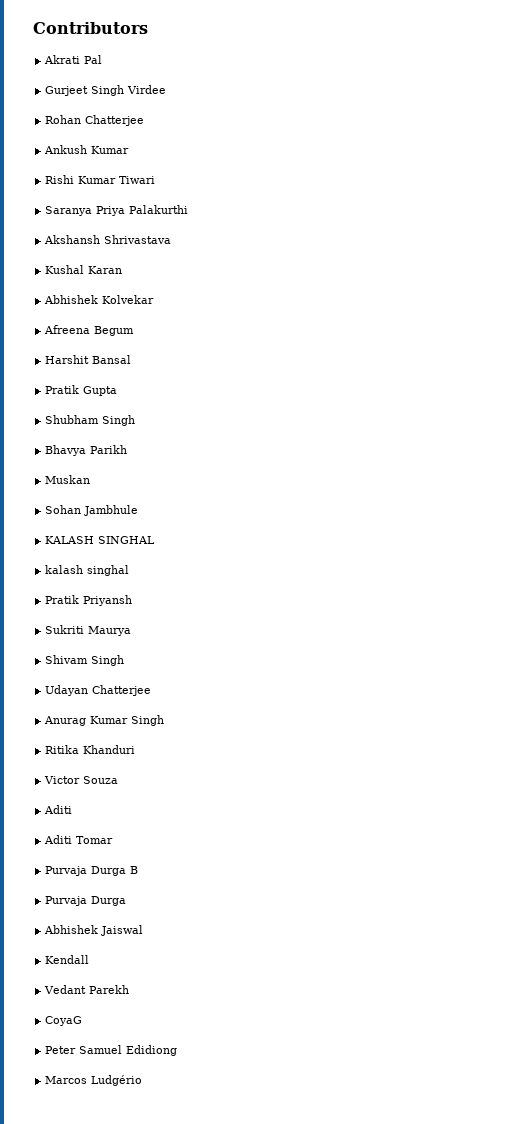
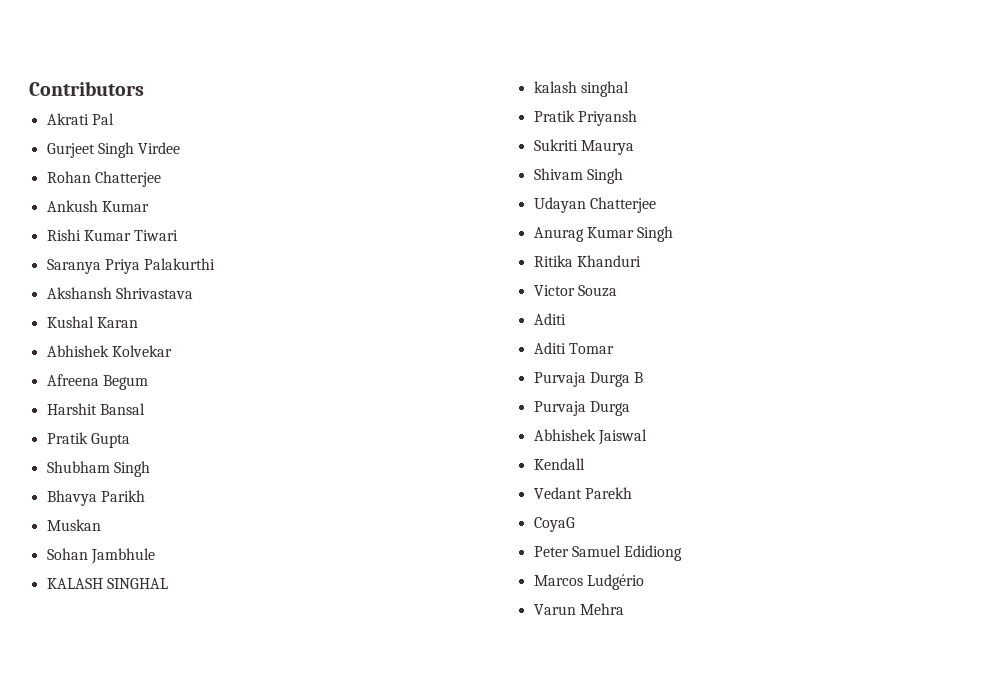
+ Varun Mehra

